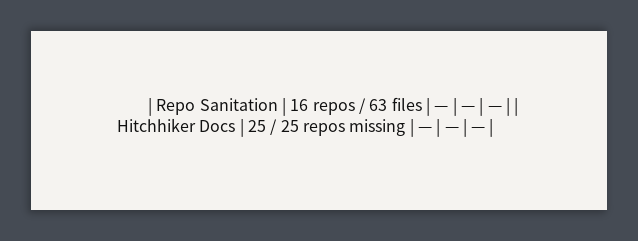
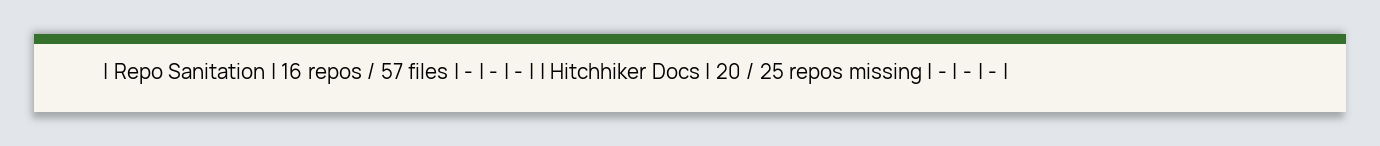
- | Repo Sanitation | 16 repos / 63 files | — | — | — | | Hitchhiker Docs | 25 / 25 repos missing | — | — | — |
+ | Repo Sanitation | 16 repos / 57 files | - | - | - | | Hitchhiker Docs | 20 / 25 repos missing | - | - | - |

